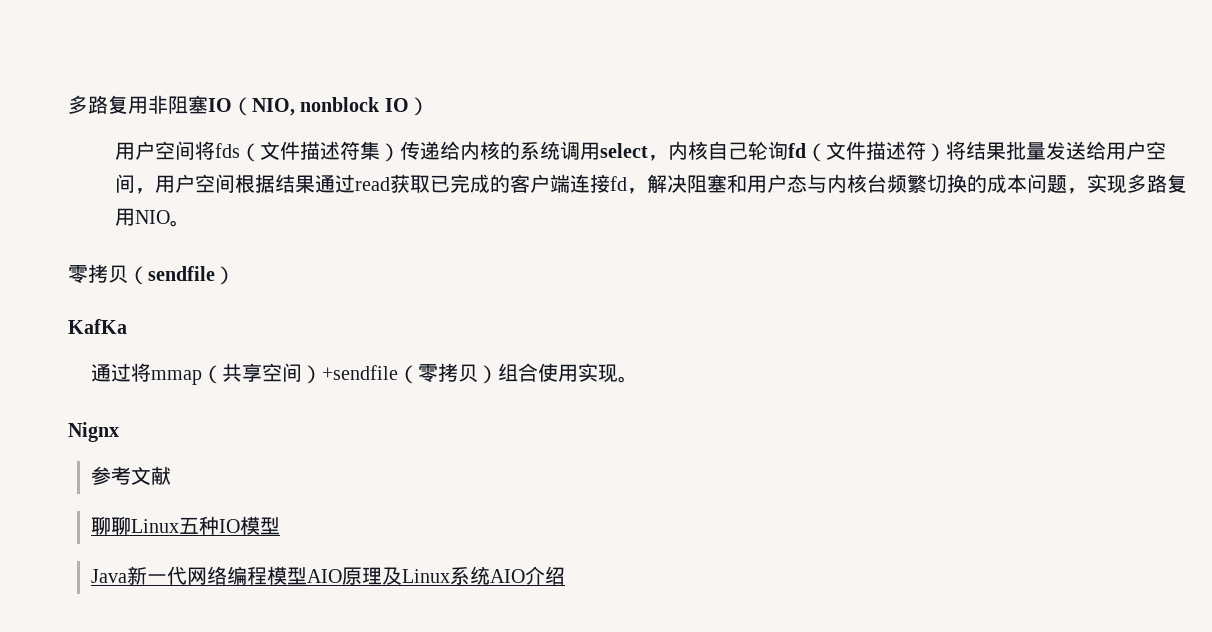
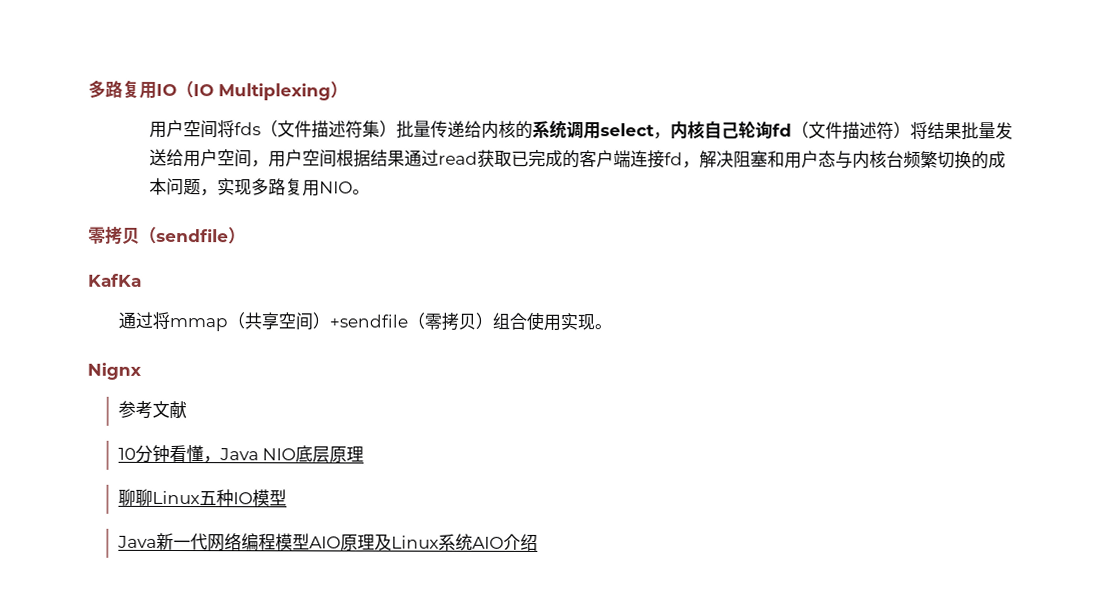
- 多路复用非阻塞IO（NIO, nonblock IO）
+ 多路复用IO（IO Multiplexing）
- 用户空间将fds（文件描述符集）传递给内核的系统调用select，内核自己轮询fd（文件描述符）将结果批量发送给用户空间，用户空间根据结果通过read获取已完成的客户端连接fd，解决阻塞和用户态与内核台频繁切换的成本问题，实现多路复用NIO。
+ 用户空间将fds（文件描述符集）批量传递给内核的系统调用select，内核自己轮询fd（文件描述符）将结果批量发送给用户空间，用户空间根据结果通过read获取已完成的客户端连接fd，解决阻塞和用户态与内核台频繁切换的成本问题，实现多路复用NIO。
+ 10分钟看懂，Java NIO底层原理

